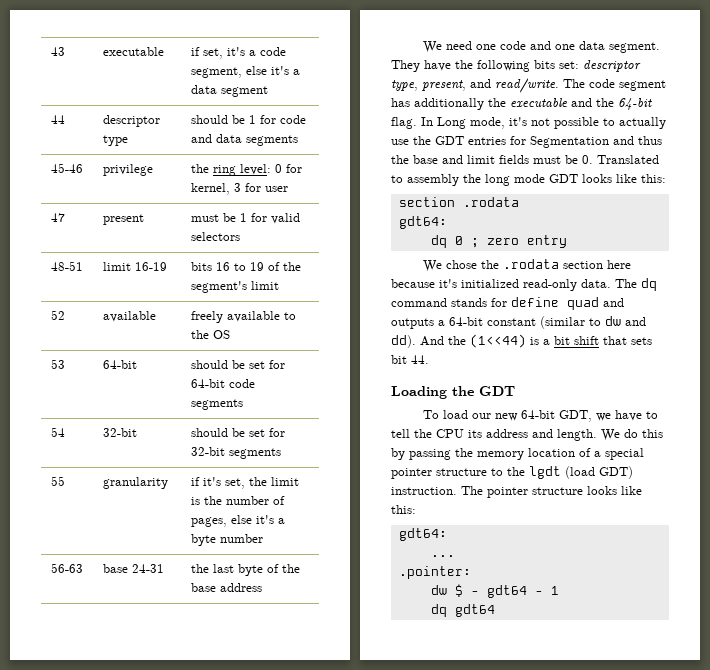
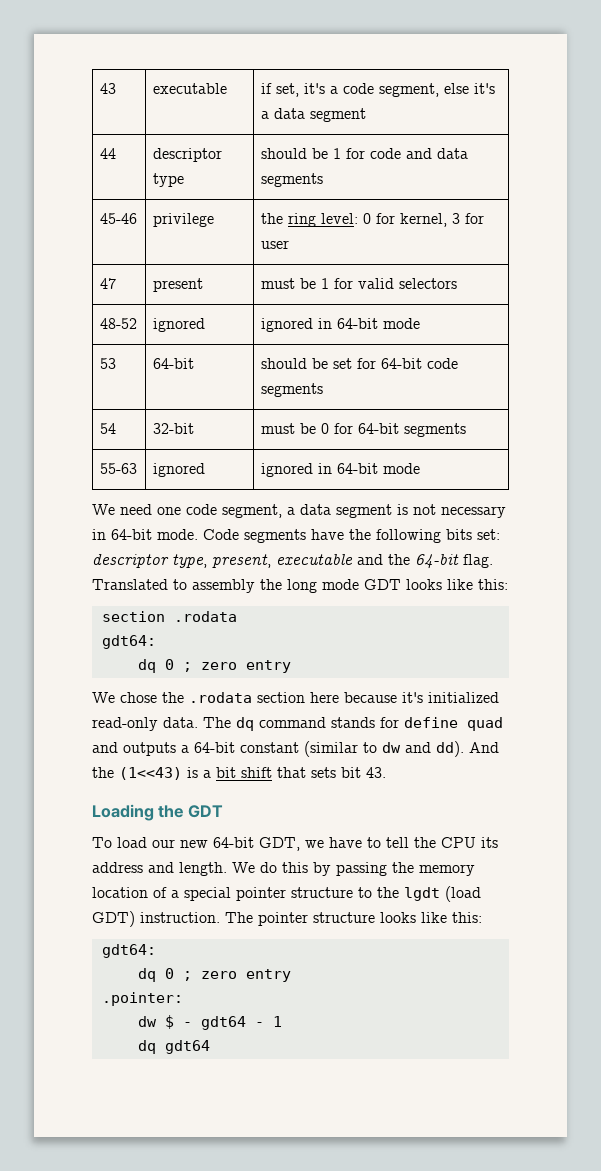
- 48-51 | limit 16-19 | bits 16 to 19 of the segment's limit
- 52 | available | freely available to the OS
+ 48-52 | ignored | ignored in 64-bit mode
- 54 | 32-bit | should be set for 32-bit segments
- 55 | granularity | if it's set, the limit is the number of pages, else it's a byte number
- 56-63 | base 24-31 | the last byte of the base address
- We need one code and one data segment. They have the following bits set: descriptor type, present, and read/write. The code segment has additionally the executable and the 64-bit flag.
+ 54 | 32-bit | must be 0 for 64-bit segments
+ 55-63 | ignored | ignored in 64-bit mode
+ We need one code segment, a data segment is not necessary in 64-bit mode. Code segments have the following bits set: descriptor type, present, executable and the 64-bit flag.
- In Long mode, it's not possible to actually use the GDT entries for Segmentation and thus the base and limit fields must be 0. Translated to assembly the long mode GDT looks like this:
+ Translated to assembly the long mode GDT looks like this:
- And the (1<<44) is a bit shift that sets bit 44.
+ And the (1<<43) is a bit shift that sets bit 43.
  The pointer structure looks like this:
  gdt64:
- ...
+ dq 0 ; zero entry

